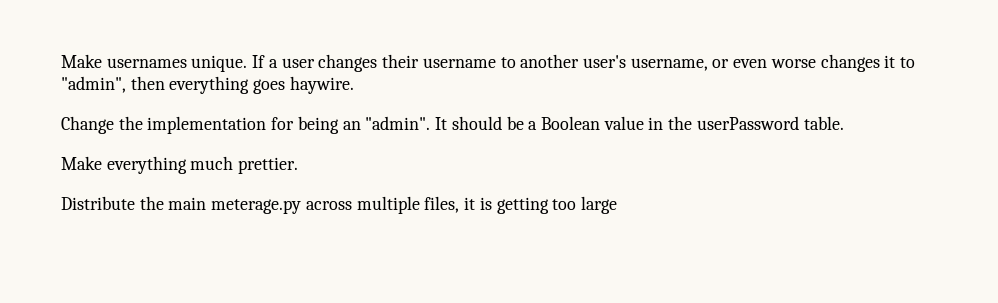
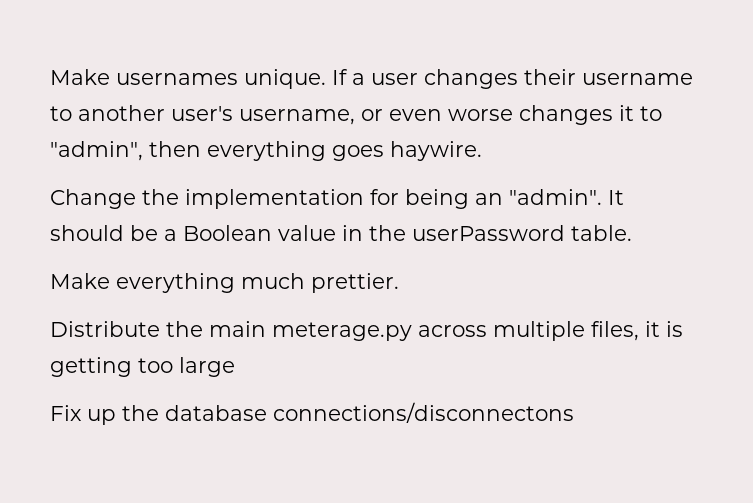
+ Fix up the database connections/disconnectons

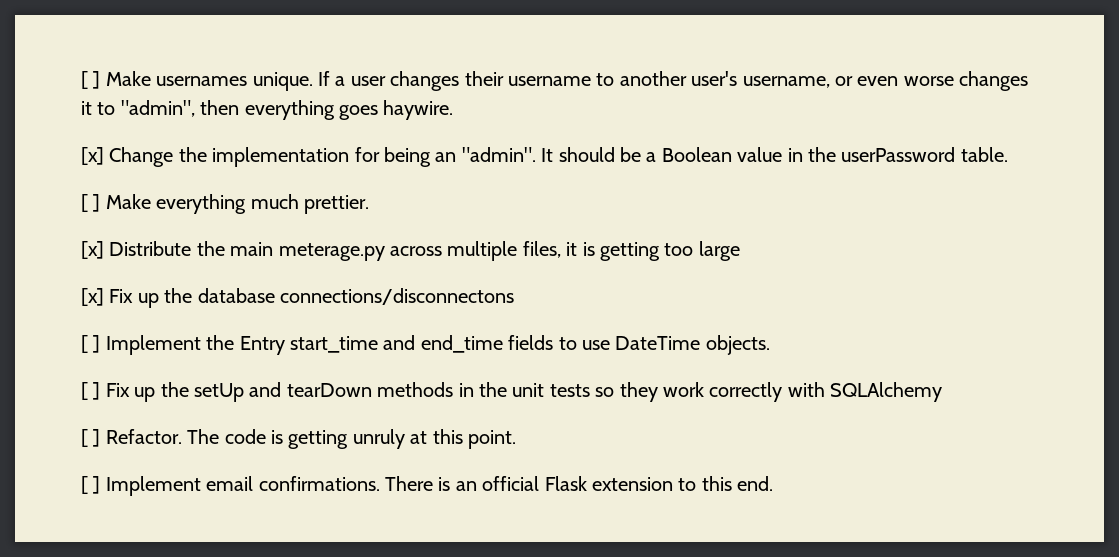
- Make usernames unique.
+ [ ] Make usernames unique.
- Change the implementation for being an "admin".
+ [x] Change the implementation for being an "admin".
- Make everything much prettier.
+ [ ] Make everything much prettier.
- Distribute the main meterage.py across multiple files, it is getting too large
+ [x] Distribute the main meterage.py across multiple files, it is getting too large
- Fix up the database connections/disconnectons
+ [x] Fix up the database connections/disconnectons
+ [ ] Implement the Entry start_time and end_time fields to use DateTime objects.
+ [ ] Fix up the setUp and tearDown methods in the unit tests so they work correctly with SQLAlchemy
+ [ ] Refactor. The code is getting unruly at this point.
+ [ ] Implement email confirmations. There is an official Flask extension to this end.

